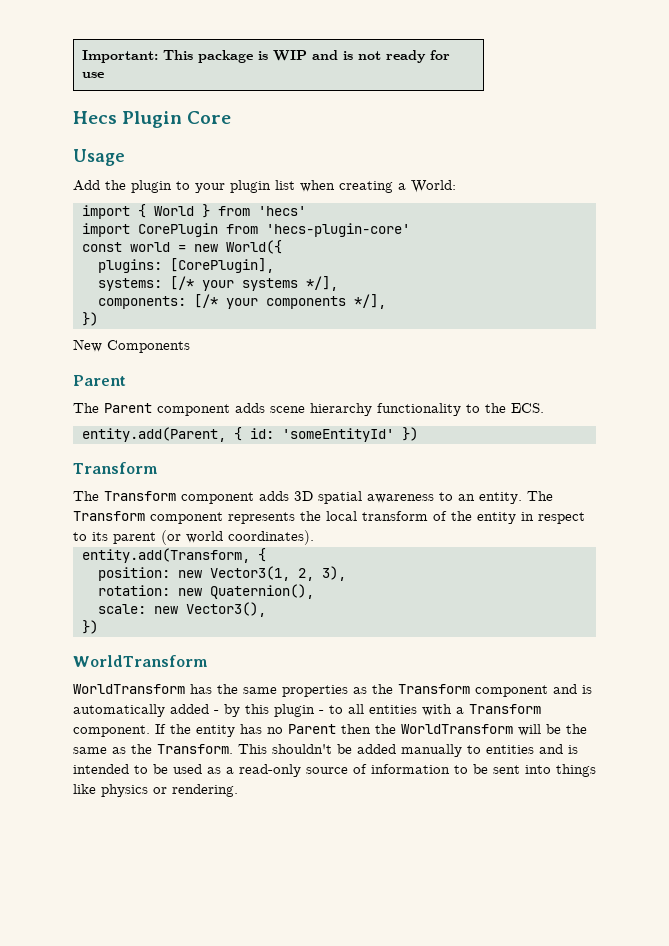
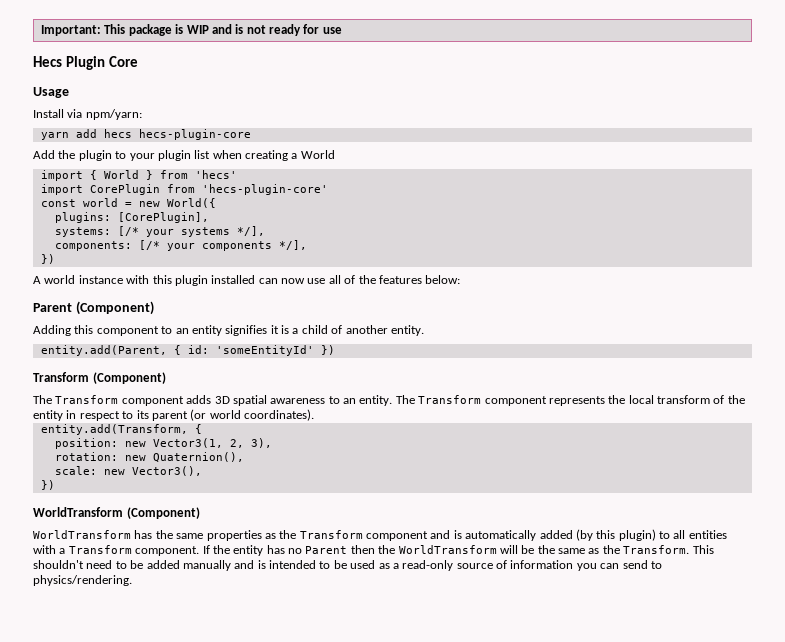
+ Install via npm/yarn:
+ yarn add hecs hecs-plugin-core
- Add the plugin to your plugin list when creating a World:
+ Add the plugin to your plugin list when creating a World
- New Components
- Parent
- The Parent component adds scene hierarchy functionality to the ECS.
+ A world instance with this plugin installed can now use all of the features below:
+ Parent (Component)
+ Adding this component to an entity signifies it is a child of another entity.
  entity.add(Parent, { id: 'someEntityId' })
- Transform
+ Transform (Component)
  scale: new Vector3(),
  })
- WorldTransform
+ WorldTransform (Component)
- WorldTransform has the same properties as the Transform component and is automatically added - by this plugin - to all entities with a Transform component.
+ WorldTransform has the same properties as the Transform component and is automatically added (by this plugin) to all entities with a Transform component.
- This shouldn't be added manually to entities and is intended to be used as a read-only source of information to be sent into things like physics or rendering.
+ This shouldn't need to be added manually and is intended to be used as a read-only source of information you can send to physics/rendering.

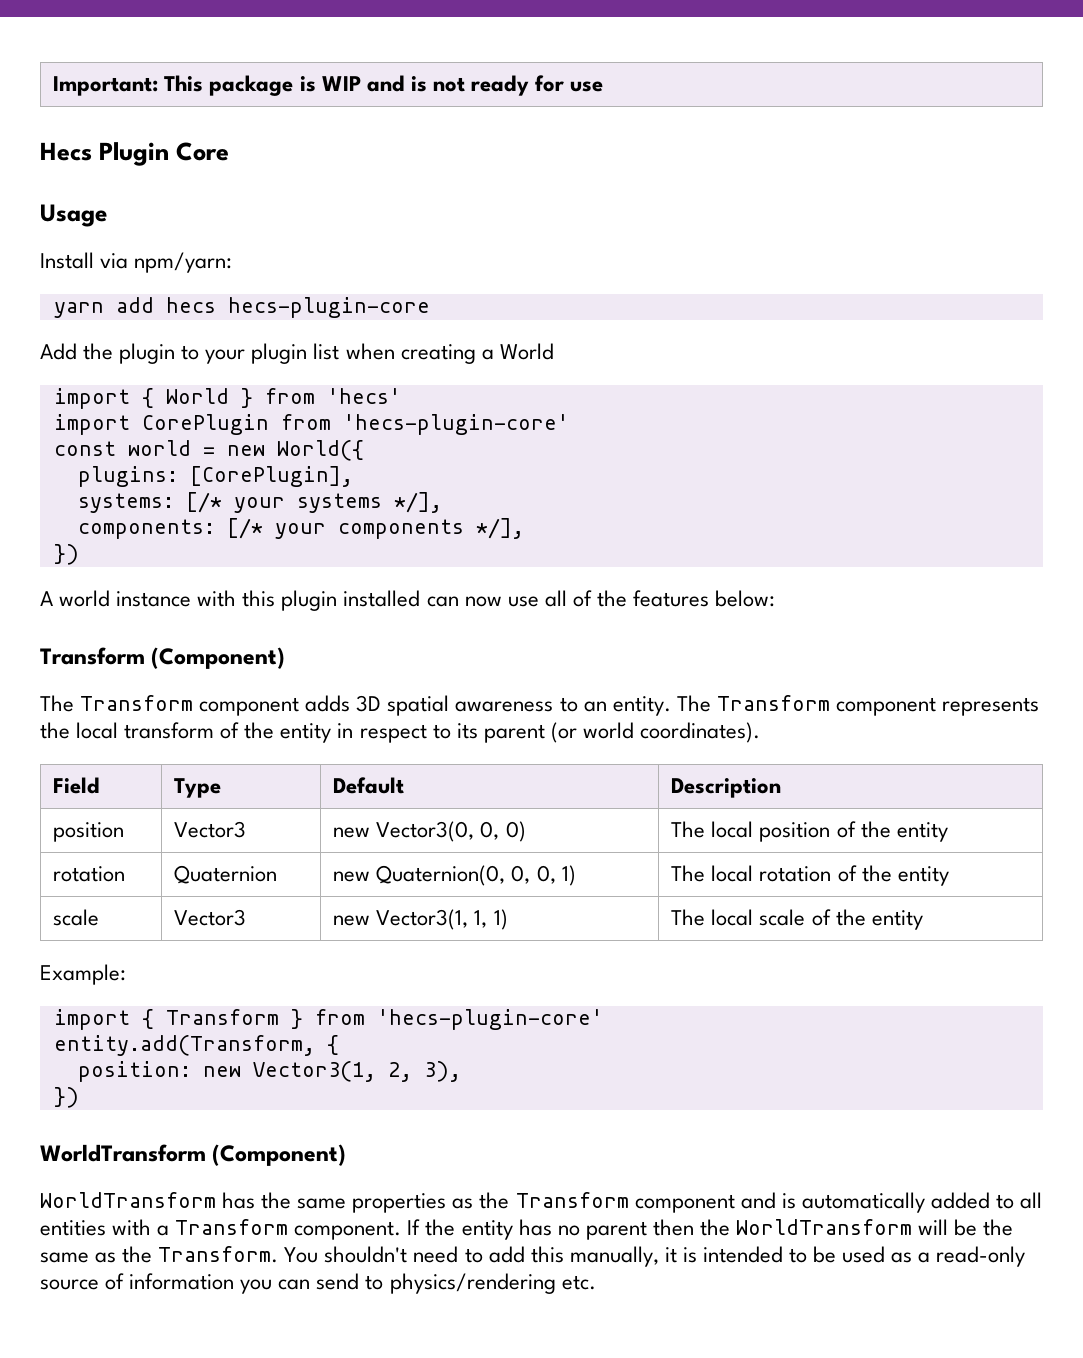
- Parent (Component)
- Adding this component to an entity signifies it is a child of another entity.
- entity.add(Parent, { id: 'someEntityId' })
+ Field | Type | Default | Description
+ position | Vector3 | new Vector3(0, 0, 0) | The local position of the entity
+ rotation | Quaternion | new Quaternion(0, 0, 0, 1) | The local rotation of the entity
+ scale | Vector3 | new Vector3(1, 1, 1) | The local scale of the entity
+ Example:
+ import { Transform } from 'hecs-plugin-core'
- rotation: new Quaternion(),
- scale: new Vector3(),
- WorldTransform has the same properties as the Transform component and is automatically added (by this plugin) to all entities with a Transform component.
+ WorldTransform has the same properties as the Transform component and is automatically added to all entities with a Transform component.
- If the entity has no Parent then the WorldTransform will be the same as the Transform.
+ If the entity has no parent then the WorldTransform will be the same as the Transform.
- This shouldn't need to be added manually and is intended to be used as a read-only source of information you can send to physics/rendering.
+ You shouldn't need to add this manually, it is intended to be used as a read-only source of information you can send to physics/rendering etc.

